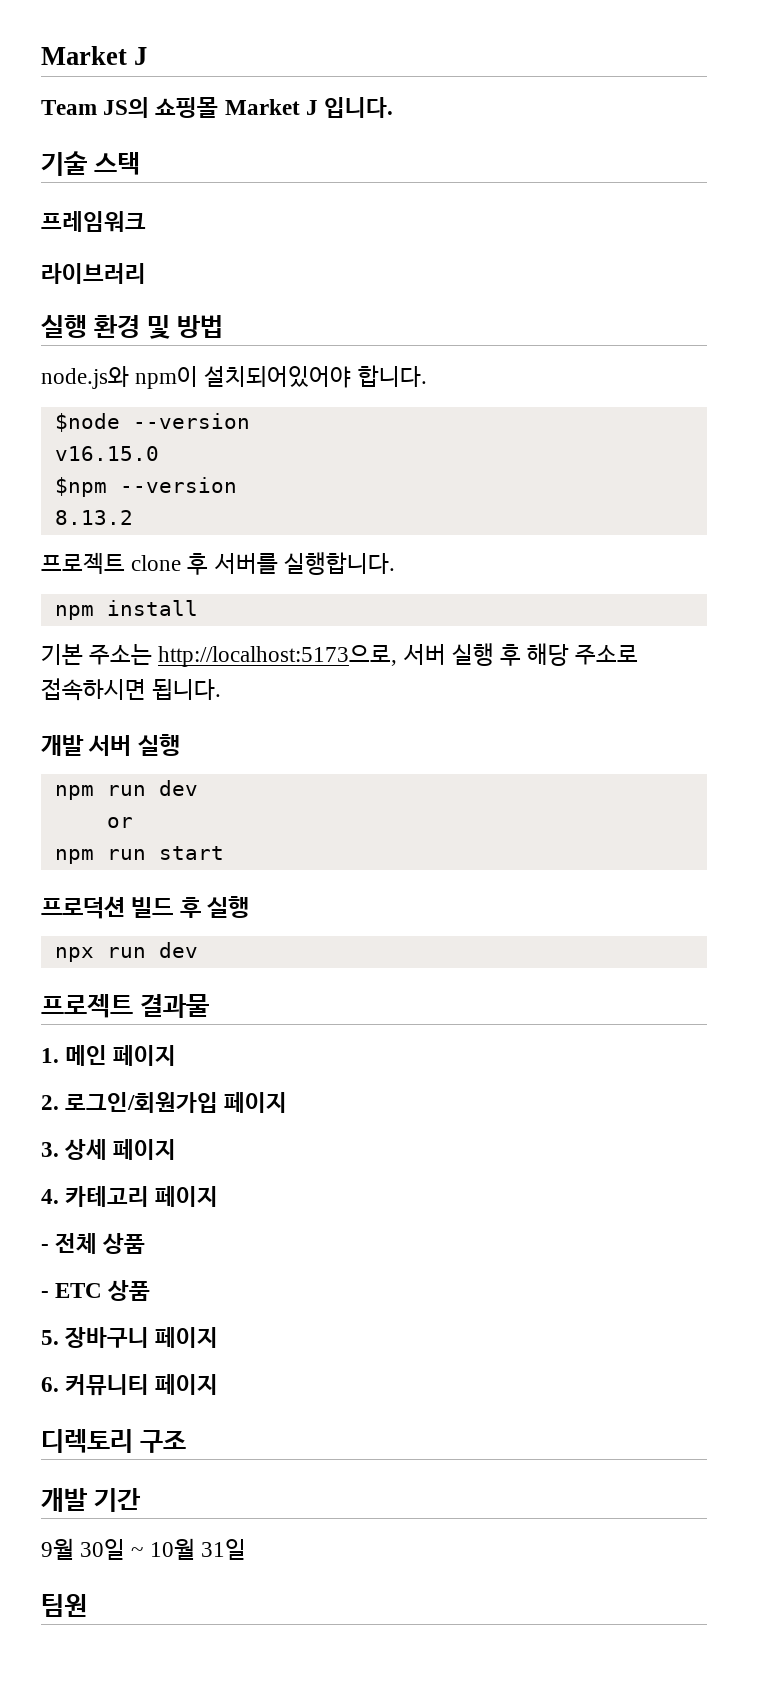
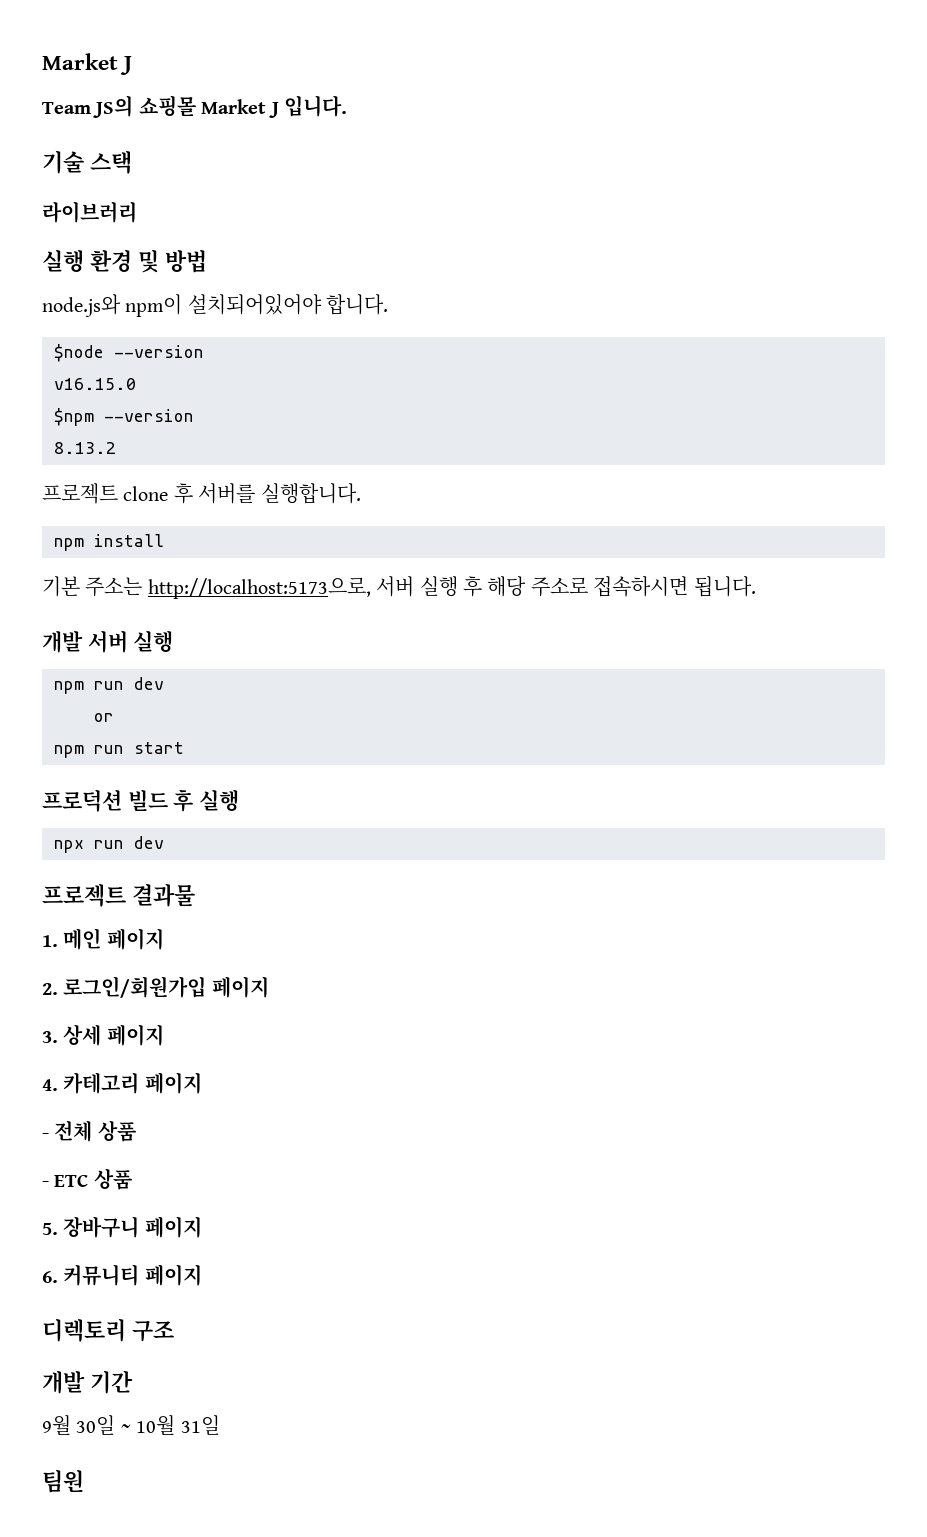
- 프레임워크

